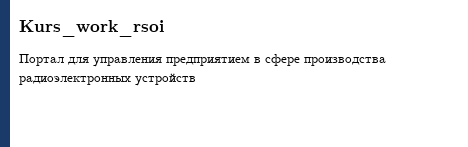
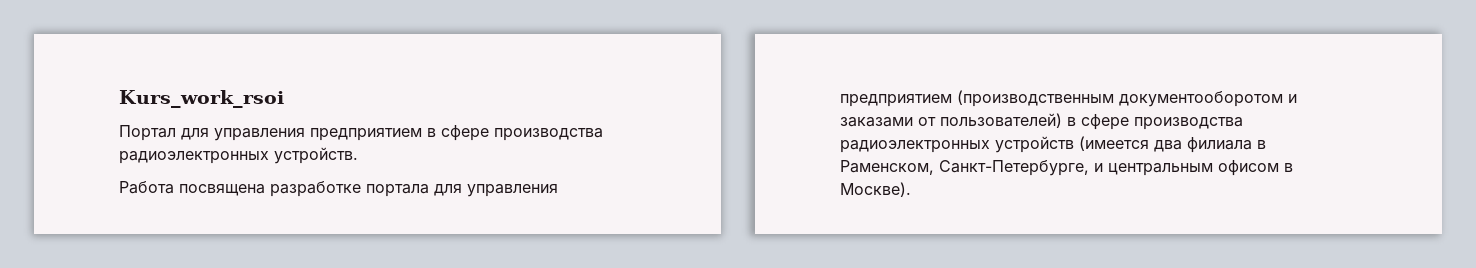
- Портал для управления предприятием в сфере производства радиоэлектронных устройств
+ Портал для управления предприятием в сфере производства радиоэлектронных устройств.
+ Работа посвящена разработке портала для управления предприятием (производственным документооборотом и заказами от пользователей) в сфере производства радиоэлектронных устройств (имеется два филиала в Раменском, Санкт-Петербурге, и центральным офисом в Москве).

